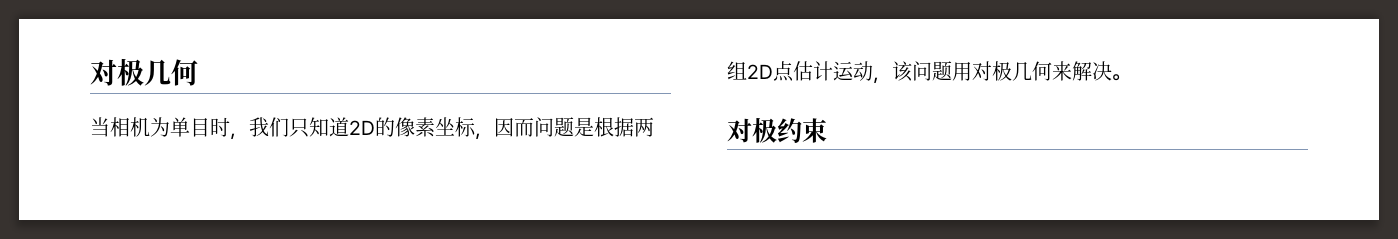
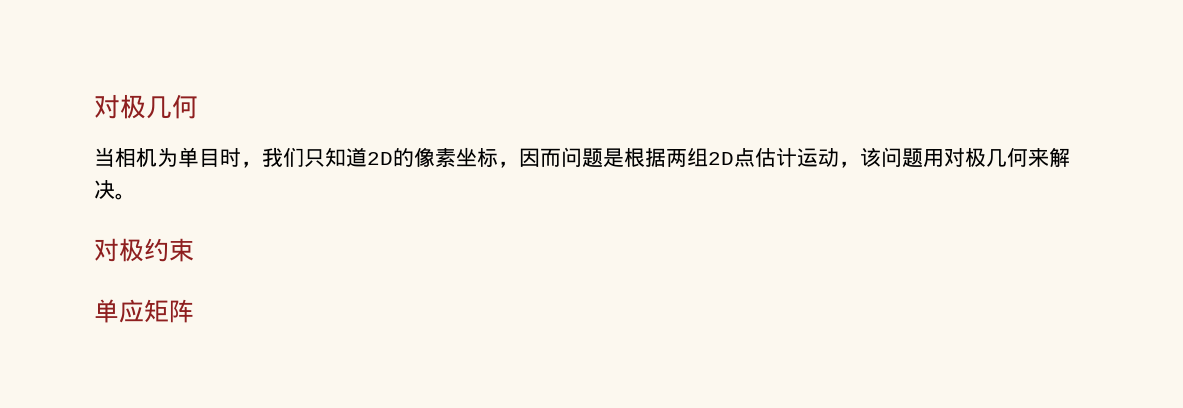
+ 单应矩阵

